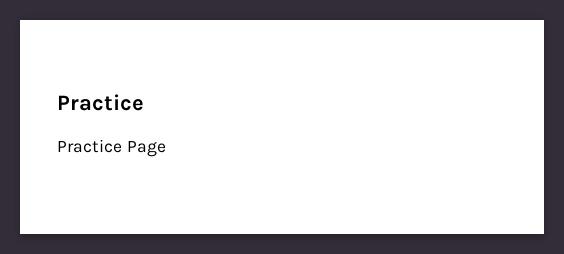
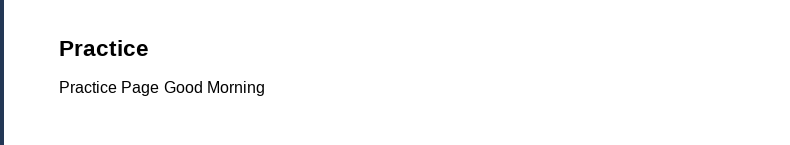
- Practice Page
+ Practice Page Good Morning

